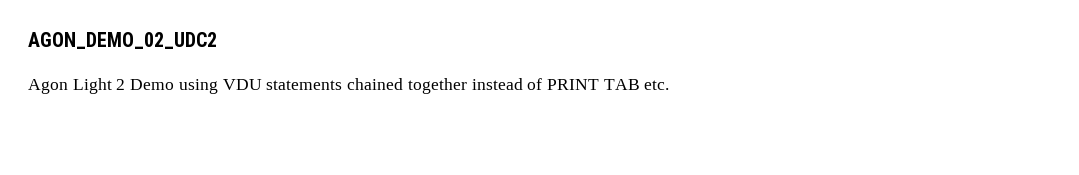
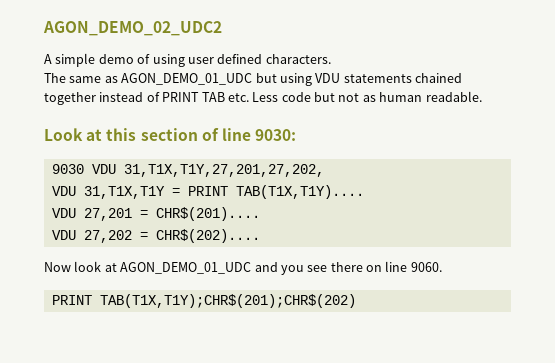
- Agon Light 2 Demo using VDU statements chained together instead of PRINT TAB etc.
+ A simple demo of using user defined characters.
+ The same as AGON_DEMO_01_UDC but using VDU statements chained together instead of PRINT TAB etc. Less code but not as human readable.
+ Look at this section of line 9030:
+ 9030 VDU 31,T1X,T1Y,27,201,27,202,
+ VDU 31,T1X,T1Y = PRINT TAB(T1X,T1Y)....
+ VDU 27,201 = CHR$(201)....
+ VDU 27,202 = CHR$(202)....
+ Now look at AGON_DEMO_01_UDC and you see there on line 9060.
+ PRINT TAB(T1X,T1Y);CHR$(201);CHR$(202)

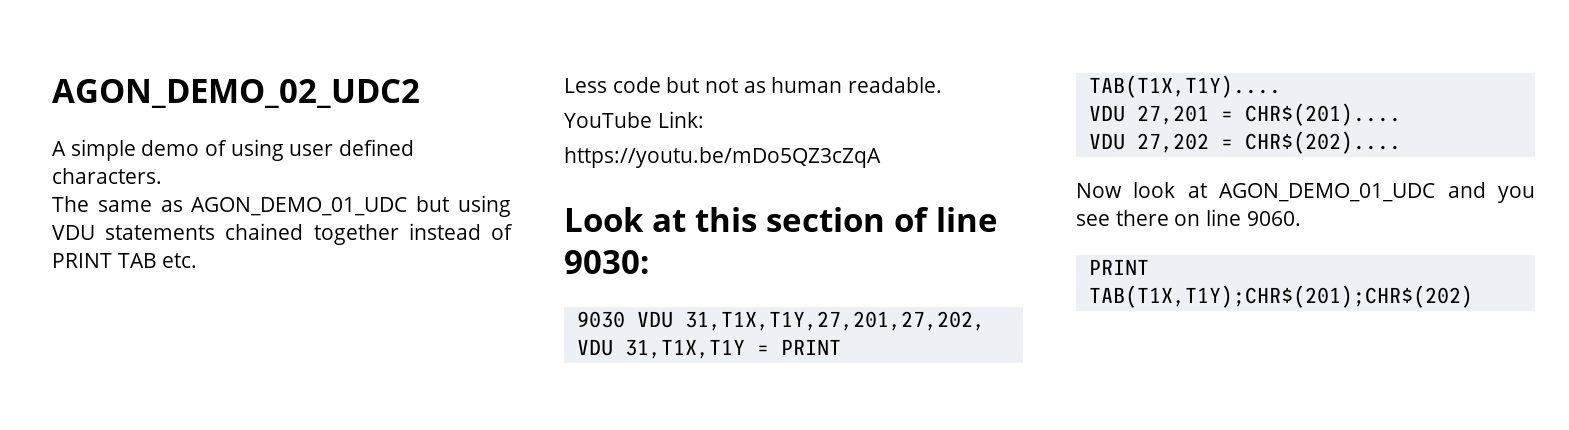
- The same as AGON_DEMO_01_UDC but using VDU statements chained together instead of PRINT TAB etc. Less code but not as human readable.
+ The same as AGON_DEMO_01_UDC but using VDU statements chained together instead of PRINT TAB etc.
+ Less code but not as human readable.
+ YouTube Link:
+ https://youtu.be/mDo5QZ3cZqA

